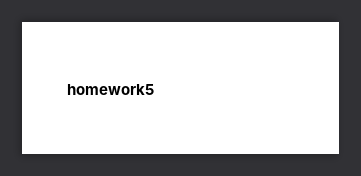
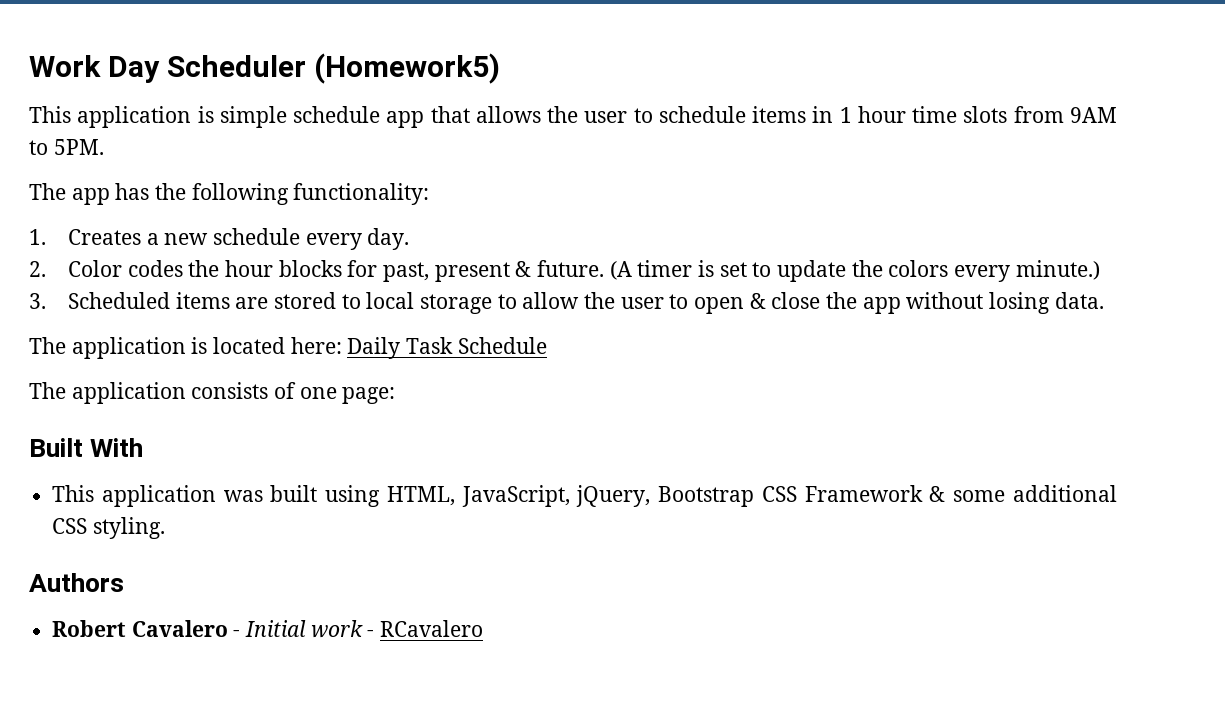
- homework5
+ Work Day Scheduler (Homework5)
+ This application is simple schedule app that allows the user to schedule items in 1 hour time slots from 9AM to 5PM.
+ The app has the following functionality:
+ 1. Creates a new schedule every day.
+ 2. Color codes the hour blocks for past, present & future. (A timer is set to update the colors every minute.)
+ 3. Scheduled items are stored to local storage to allow the user to open & close the app without losing data.
+ The application is located here: Daily Task Schedule
+ The application consists of one page:
+ Built With
+ This application was built using HTML, JavaScript, jQuery, Bootstrap CSS Framework & some additional CSS styling.
+ Authors
+ Robert Cavalero - Initial work - RCavalero

